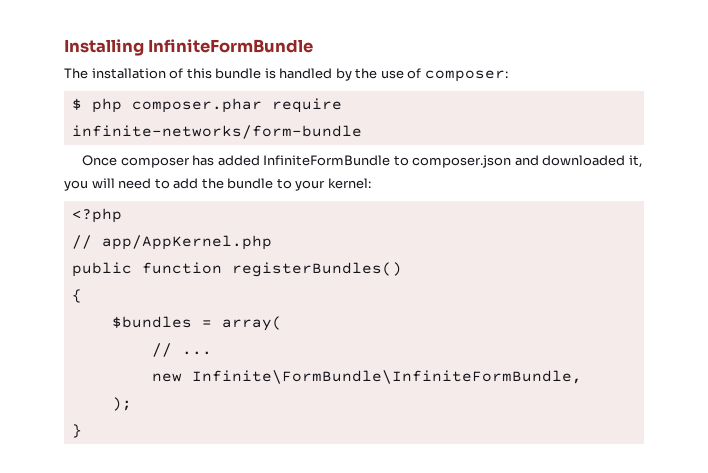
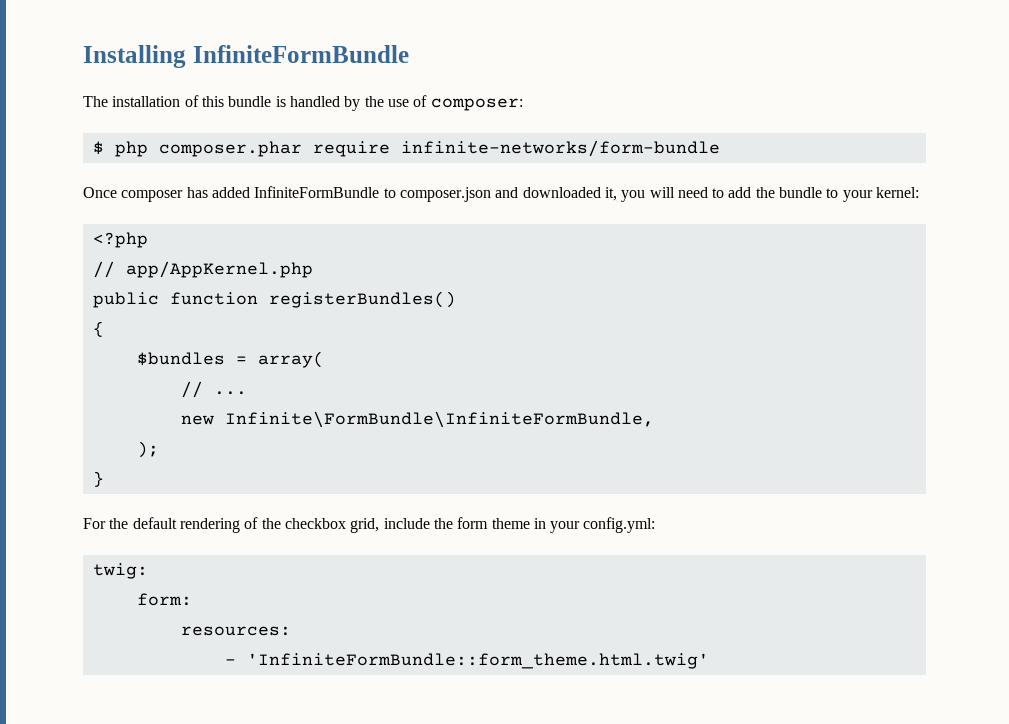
+ For the default rendering of the checkbox grid, include the form theme in your config.yml:
+ twig:
+ form:
+ resources:
+ - 'InfiniteFormBundle::form_theme.html.twig'

